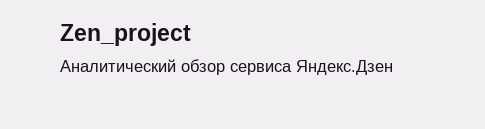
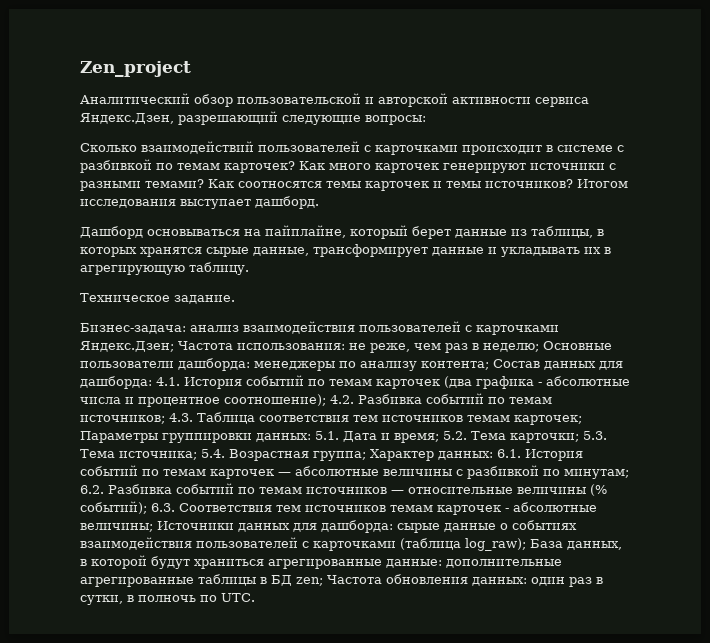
- Аналитический обзор сервиса Яндекс.Дзен
+ Аналитический обзор пользовательской и авторской активности сервиса Яндекс.Дзен, разрешающий следующие вопросы:
+ Сколько взаимодействий пользователей с карточками происходит в системе с разбивкой по темам карточек? Как много карточек генерируют источники с разными темами? Как соотносятся темы карточек и темы источников? Итогом исследования выступает дашборд.
+ Дашборд основываться на пайплайне, который берет данные из таблицы, в которых хранятся сырые данные, трансформирует данные и укладывать их в агрегирующую таблицу.
+ Техническое задание.
+ Бизнес-задача: анализ взаимодействия пользователей с карточками Яндекс.Дзен; Частота использования: не реже, чем раз в неделю; Основные пользователи дашборда: менеджеры по анализу контента; Состав данных для дашборда: 4.1. История событий по темам карточек (два графика - абсолютные числа и процентное соотношение); 4.2. Разбивка событий по темам источников; 4.3. Таблица соответствия тем источников темам карточек; Параметры группировки данных: 5.1. Дата и время; 5.2. Тема карточки; 5.3. Тема источника; 5.4. Возрастная группа; Характер данных: 6.1. История событий по темам карточек — абсолютные величины с разбивкой по минутам; 6.2. Разбивка событий по темам источников — относительные величины (% событий); 6.3. Соответствия тем источников темам карточек - абсолютные величины; Источники данных для дашборда: cырые данные о событиях взаимодействия пользователей с карточками (таблица log_raw); База данных, в которой будут храниться агрегированные данные: дополнительные агрегированные таблицы в БД zen; Частота обновления данных: один раз в сутки, в полночь по UTC.

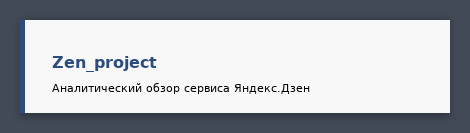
- Аналитический обзор пользовательской и авторской активности сервиса Яндекс.Дзен, разрешающий следующие вопросы:
- Сколько взаимодействий пользователей с карточками происходит в системе с разбивкой по темам карточек? Как много карточек генерируют источники с разными темами? Как соотносятся темы карточек и темы источников? Итогом исследования выступает дашборд.
- Дашборд основываться на пайплайне, который берет данные из таблицы, в которых хранятся сырые данные, трансформирует данные и укладывать их в агрегирующую таблицу.
- Техническое задание.
- Бизнес-задача: анализ взаимодействия пользователей с карточками Яндекс.Дзен; Частота использования: не реже, чем раз в неделю; Основные пользователи дашборда: менеджеры по анализу контента; Состав данных для дашборда: 4.1. История событий по темам карточек (два графика - абсолютные числа и процентное соотношение); 4.2. Разбивка событий по темам источников; 4.3. Таблица соответствия тем источников темам карточек; Параметры группировки данных: 5.1. Дата и время; 5.2. Тема карточки; 5.3. Тема источника; 5.4. Возрастная группа; Характер данных: 6.1. История событий по темам карточек — абсолютные величины с разбивкой по минутам; 6.2. Разбивка событий по темам источников — относительные величины (% событий); 6.3. Соответствия тем источников темам карточек - абсолютные величины; Источники данных для дашборда: cырые данные о событиях взаимодействия пользователей с карточками (таблица log_raw); База данных, в которой будут храниться агрегированные данные: дополнительные агрегированные таблицы в БД zen; Частота обновления данных: один раз в сутки, в полночь по UTC.
+ Аналитический обзор сервиса Яндекс.Дзен

